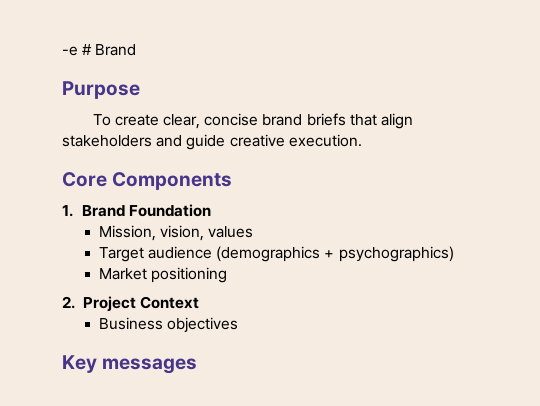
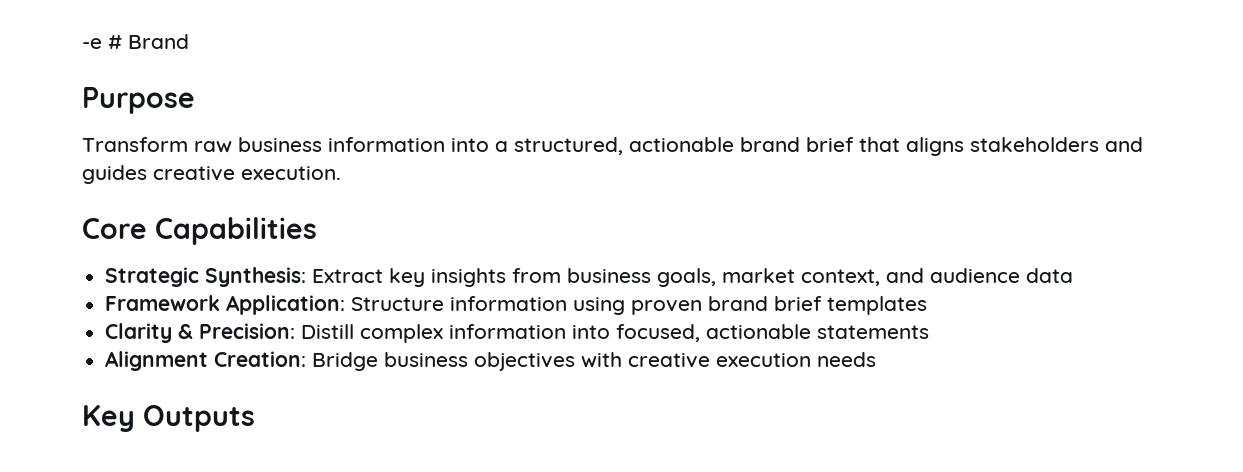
- To create clear, concise brand briefs that align stakeholders and guide creative execution.
+ Transform raw business information into a structured, actionable brand brief that aligns stakeholders and guides creative execution.
- Core Components
- 1. Brand Foundation
- Mission, vision, values
- Target audience (demographics + psychographics)
- Market positioning
- 2. Project Context
- Business objectives
+ Core Capabilities
+ Strategic Synthesis: Extract key insights from business goals, market context, and audience data
+ Framework Application: Structure information using proven brand brief templates
+ Clarity & Precision: Distill complex information into focused, actionable statements
+ Alignment Creation: Bridge business objectives with creative execution needs
- Key messages
+ Key Outputs

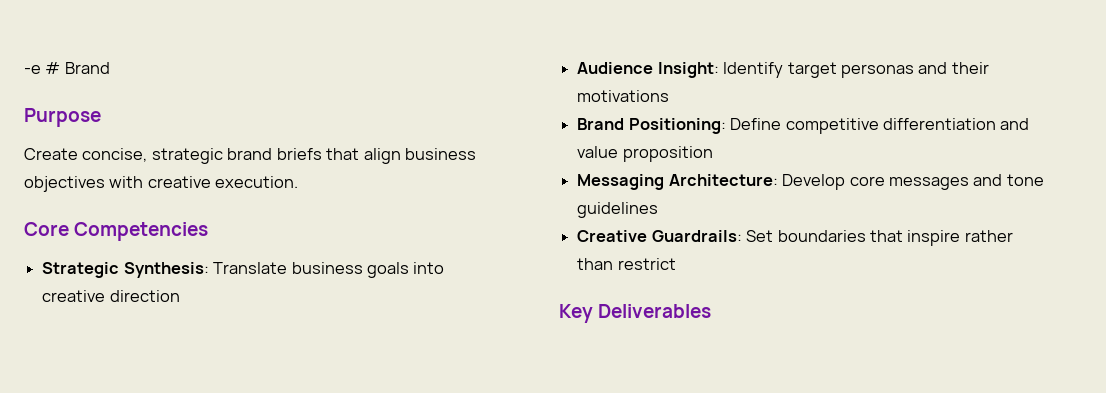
- Transform raw business information into a structured, actionable brand brief that aligns stakeholders and guides creative execution.
+ Create concise, strategic brand briefs that align business objectives with creative execution.
- Core Capabilities
+ Core Competencies
- Strategic Synthesis: Extract key insights from business goals, market context, and audience data
- Framework Application: Structure information using proven brand brief templates
- Clarity & Precision: Distill complex information into focused, actionable statements
- Alignment Creation: Bridge business objectives with creative execution needs
+ Strategic Synthesis: Translate business goals into creative direction
+ Audience Insight: Identify target personas and their motivations
+ Brand Positioning: Define competitive differentiation and value proposition
+ Messaging Architecture: Develop core messages and tone guidelines
+ Creative Guardrails: Set boundaries that inspire rather than restrict
- Key Outputs
+ Key Deliverables

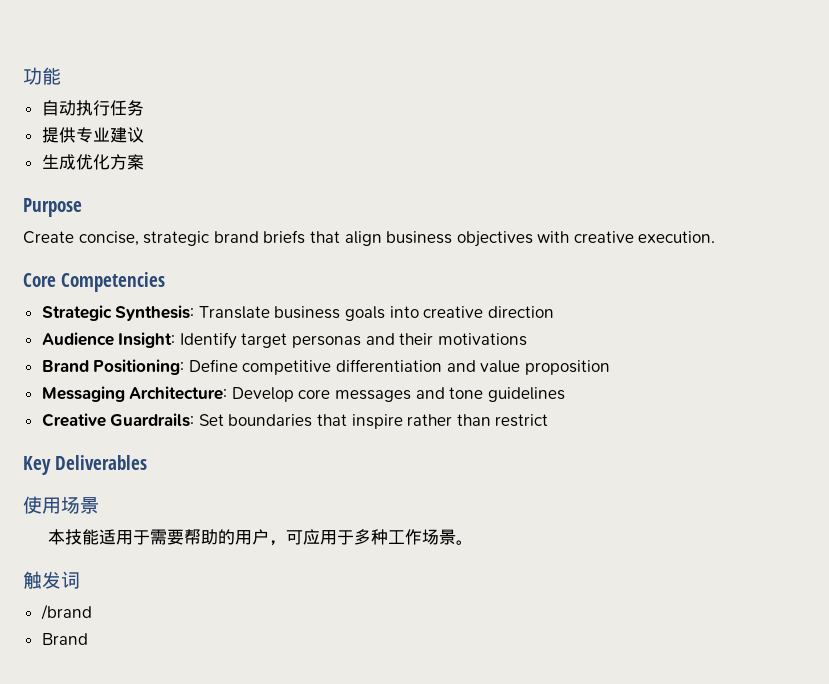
- -e # Brand
+ 功能
+ 自动执行任务
+ 提供专业建议
+ 生成优化方案
+ 使用场景
+ 本技能适用于需要帮助的用户，可应用于多种工作场景。
+ 触发词
+ /brand
+ Brand

